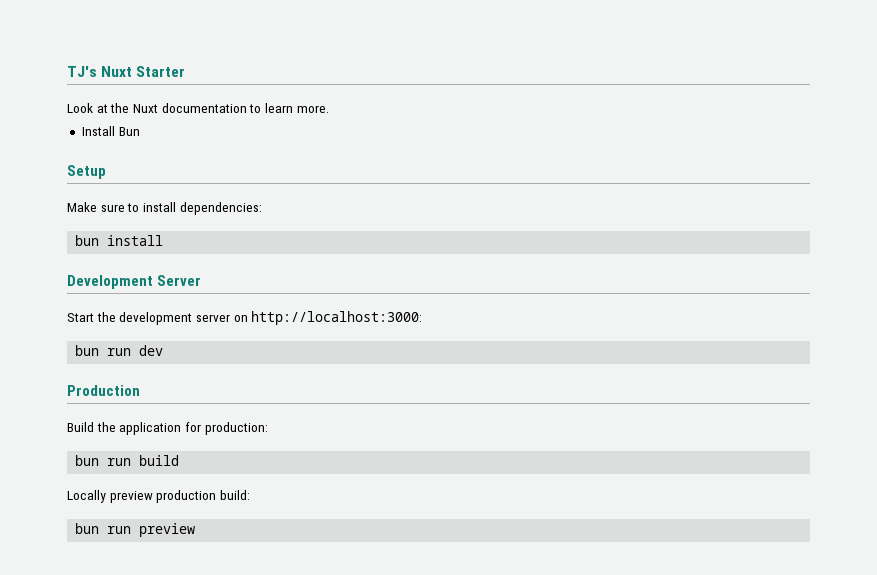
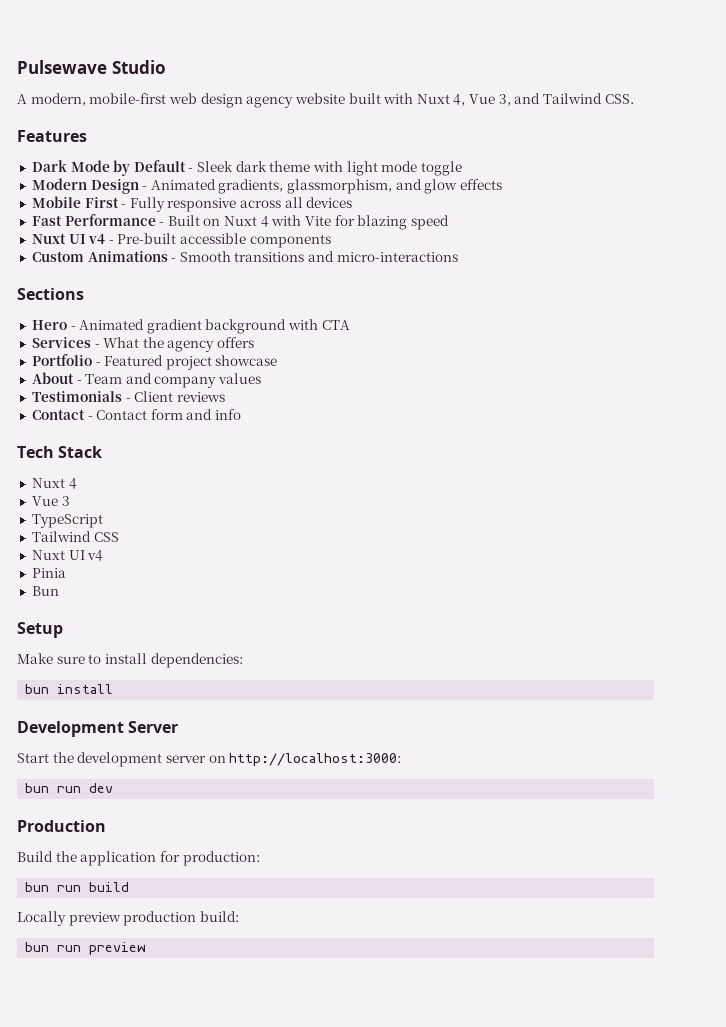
- TJ's Nuxt Starter
- Look at the Nuxt documentation to learn more.
- Install Bun
+ Pulsewave Studio
+ A modern, mobile-first web design agency website built with Nuxt 4, Vue 3, and Tailwind CSS.
+ Features
+ Dark Mode by Default - Sleek dark theme with light mode toggle
+ Modern Design - Animated gradients, glassmorphism, and glow effects
+ Mobile First - Fully responsive across all devices
+ Fast Performance - Built on Nuxt 4 with Vite for blazing speed
+ Nuxt UI v4 - Pre-built accessible components
+ Custom Animations - Smooth transitions and micro-interactions
+ Sections
+ Hero - Animated gradient background with CTA
+ Services - What the agency offers
+ Portfolio - Featured project showcase
+ About - Team and company values
+ Testimonials - Client reviews
+ Contact - Contact form and info
+ Tech Stack
+ Nuxt 4
+ Vue 3
+ TypeScript
+ Tailwind CSS
+ Nuxt UI v4
+ Pinia
+ Bun

